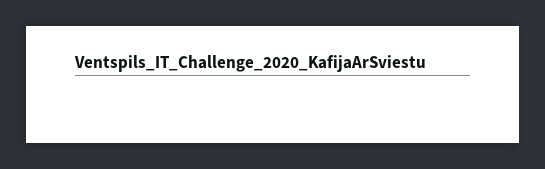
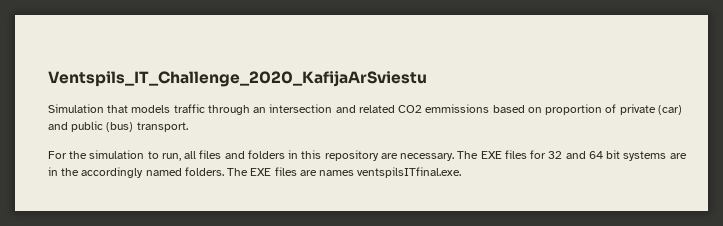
+ Simulation that models traffic through an intersection and related CO2 emmissions based on proportion of private (car) and public (bus) transport.
+ For the simulation to run, all files and folders in this repository are necessary. The EXE files for 32 and 64 bit systems are in the accordingly named folders. The EXE files are names ventspilsITfinal.exe.

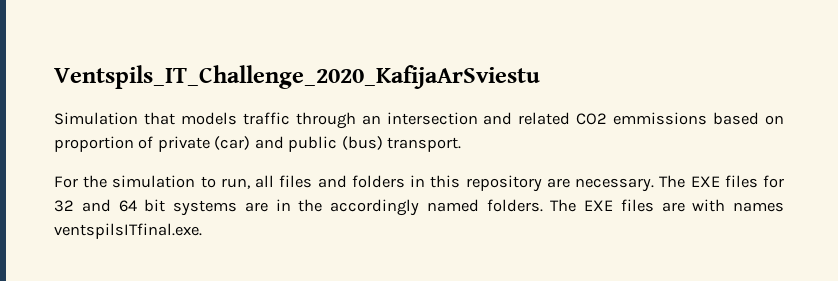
- The EXE files are names ventspilsITfinal.exe.
+ The EXE files are with names ventspilsITfinal.exe.

